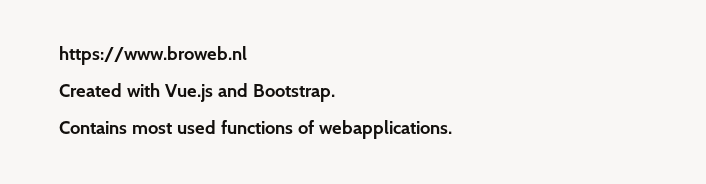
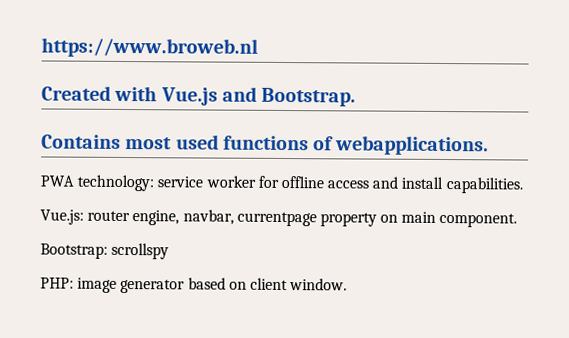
+ PWA technology: service worker for offline access and install capabilities.
+ Vue.js: router engine, navbar, currentpage property on main component.
+ Bootstrap: scrollspy
+ PHP: image generator based on client window.

